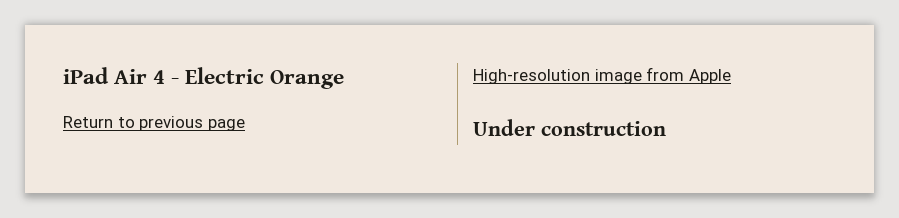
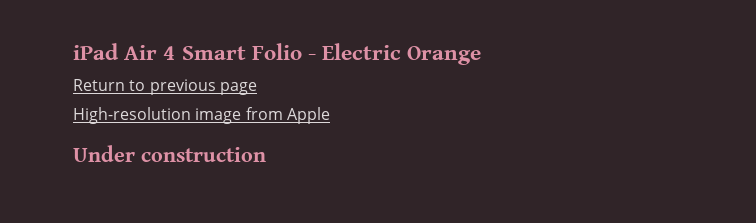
- iPad Air 4 - Electric Orange
+ iPad Air 4 Smart Folio - Electric Orange

